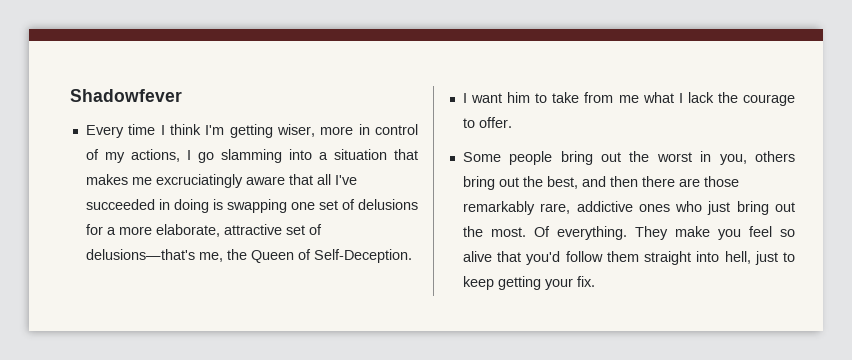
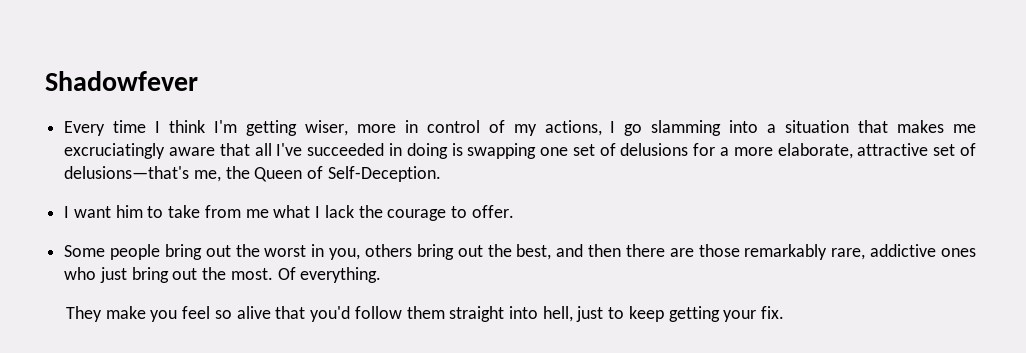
- Of everything. They make you feel so alive that you'd follow them straight into hell, just to keep getting your fix.
+ Of everything.
+ They make you feel so alive that you'd follow them straight into hell, just to keep getting your fix.

